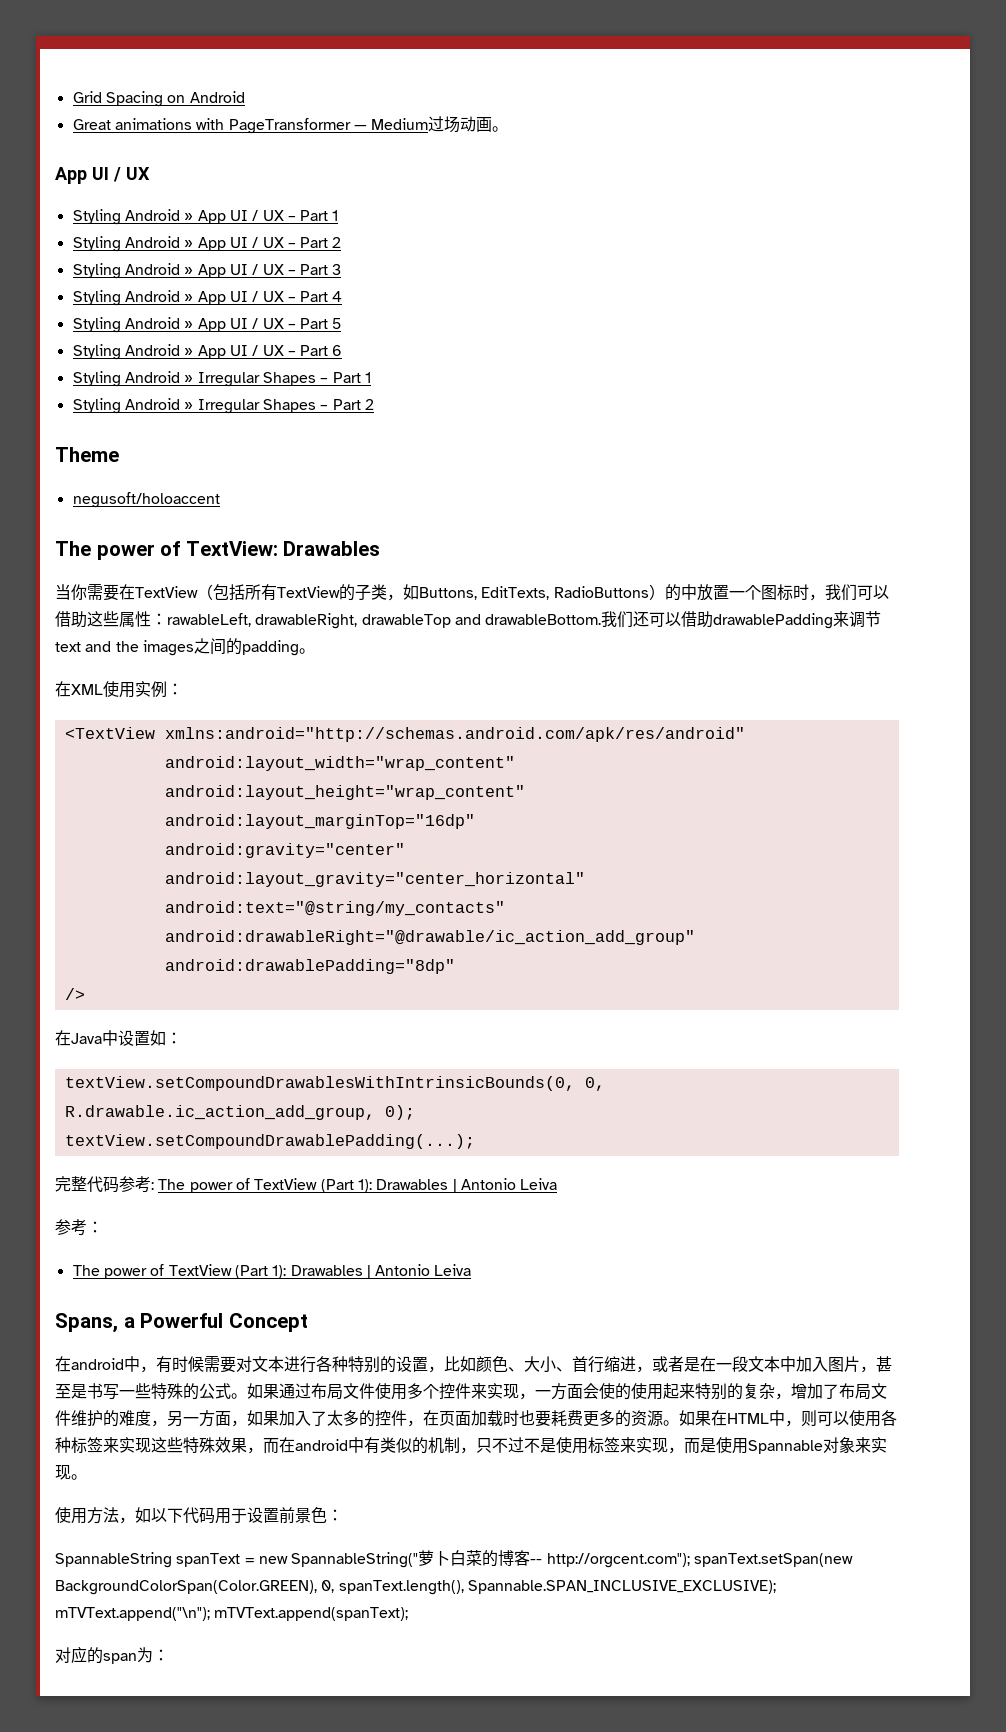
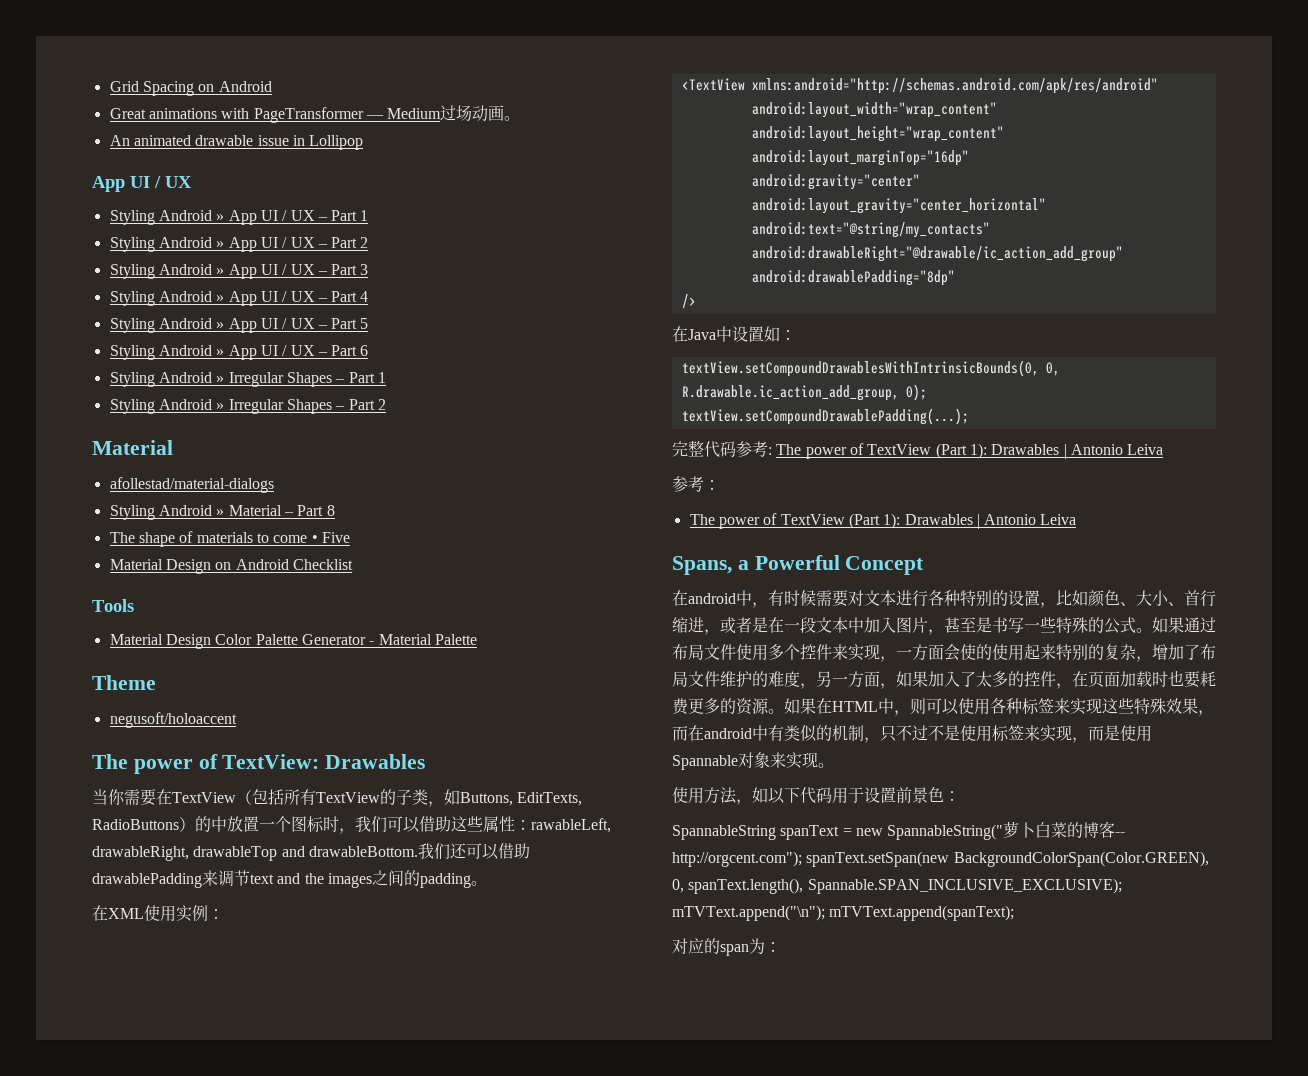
+ An animated drawable issue in Lollipop
  Styling Android » Irregular Shapes – Part 2
+ Material
+ afollestad/material-dialogs
+ Styling Android » Material – Part 8
+ The shape of materials to come • Five
+ Material Design on Android Checklist
+ Tools
+ Material Design Color Palette Generator - Material Palette

